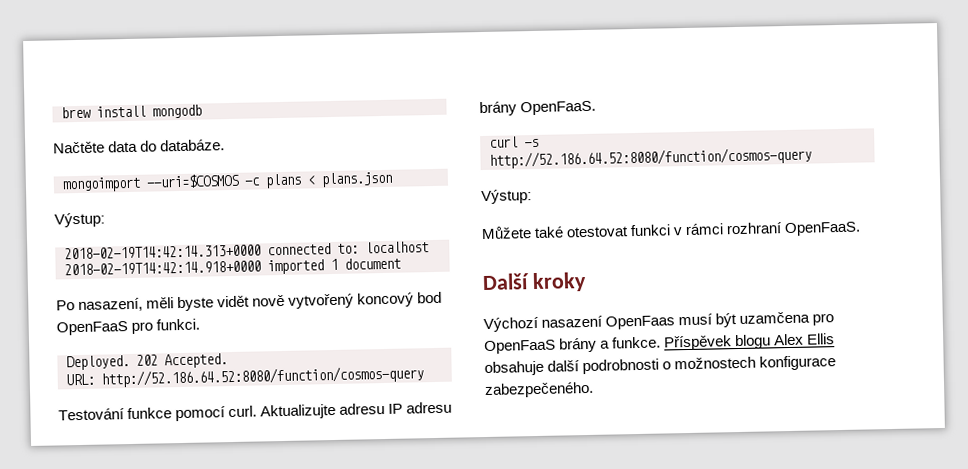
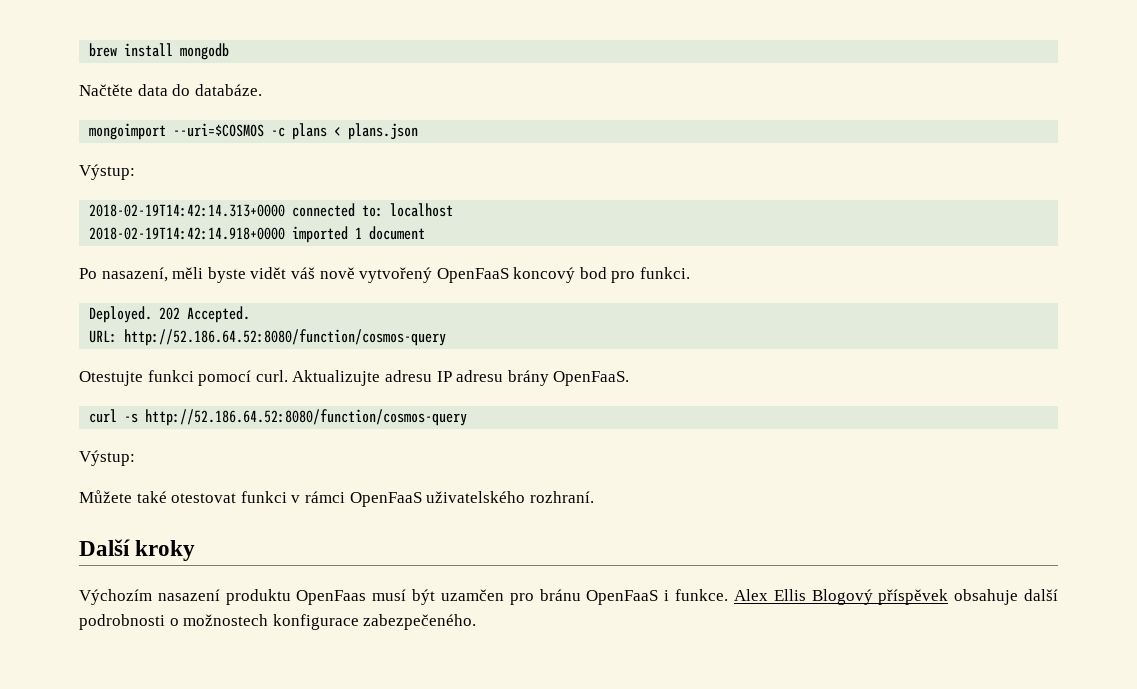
- Po nasazení, měli byste vidět nově vytvořený koncový bod OpenFaaS pro funkci.
+ Po nasazení, měli byste vidět váš nově vytvořený OpenFaaS koncový bod pro funkci.
- Testování funkce pomocí curl.
+ Otestujte funkci pomocí curl.
- Můžete také otestovat funkci v rámci rozhraní OpenFaaS.
+ Můžete také otestovat funkci v rámci OpenFaaS uživatelského rozhraní.
- Výchozí nasazení OpenFaas musí být uzamčena pro OpenFaaS brány a funkce. Příspěvek blogu Alex Ellis obsahuje další podrobnosti o možnostech konfigurace zabezpečeného.
+ Výchozím nasazení produktu OpenFaas musí být uzamčen pro bránu OpenFaaS i funkce. Alex Ellis Blogový příspěvek obsahuje další podrobnosti o možnostech konfigurace zabezpečeného.

